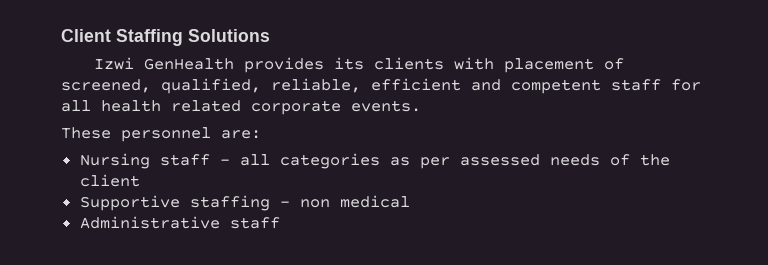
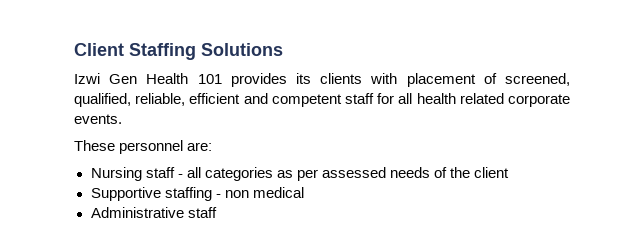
- Izwi GenHealth provides its clients with placement of screened, qualified, reliable, efficient and competent staff for all health related corporate events.
+ Izwi Gen Health 101 provides its clients with placement of screened, qualified, reliable, efficient and competent staff for all health related corporate events.

